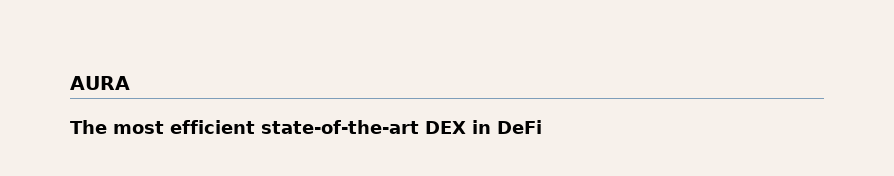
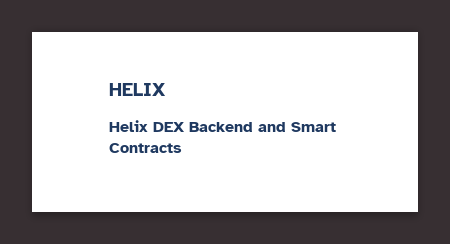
- AURA
- The most efficient state-of-the-art DEX in DeFi
+ HELIX
+ Helix DEX Backend and Smart Contracts

